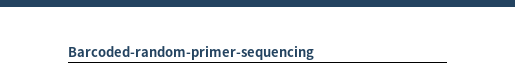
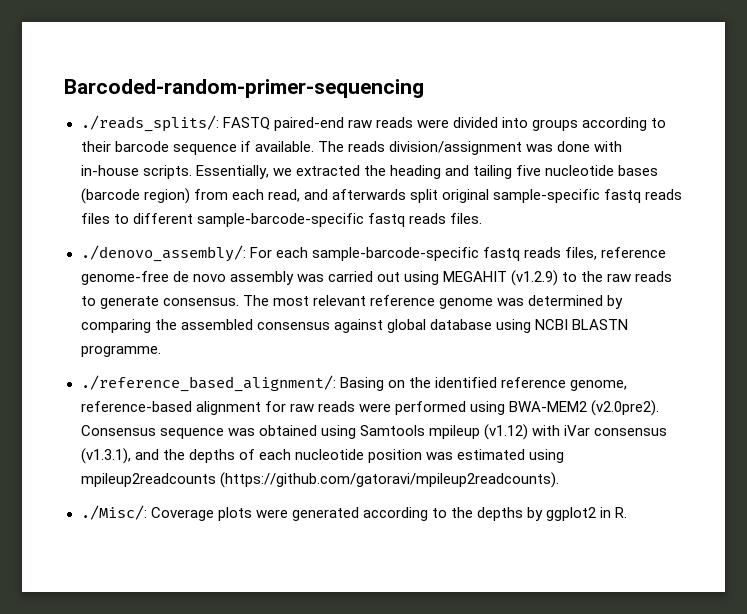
+ ./reads_splits/: FASTQ paired-end raw reads were divided into groups according to their barcode sequence if available. The reads division/assignment was done with in-house scripts. Essentially, we extracted the heading and tailing five nucleotide bases (barcode region) from each read, and afterwards split original sample-specific fastq reads files to different sample-barcode-specific fastq reads files.
+ ./denovo_assembly/: For each sample-barcode-specific fastq reads files, reference genome-free de novo assembly was carried out using MEGAHIT (v1.2.9) to the raw reads to generate consensus. The most relevant reference genome was determined by comparing the assembled consensus against global database using NCBI BLASTN programme.
+ ./reference_based_alignment/: Basing on the identified reference genome, reference-based alignment for raw reads were performed using BWA-MEM2 (v2.0pre2). Consensus sequence was obtained using Samtools mpileup (v1.12) with iVar consensus (v1.3.1), and the depths of each nucleotide position was estimated using mpileup2readcounts (https://github.com/gatoravi/mpileup2readcounts).
+ ./Misc/: Coverage plots were generated according to the depths by ggplot2 in R.

